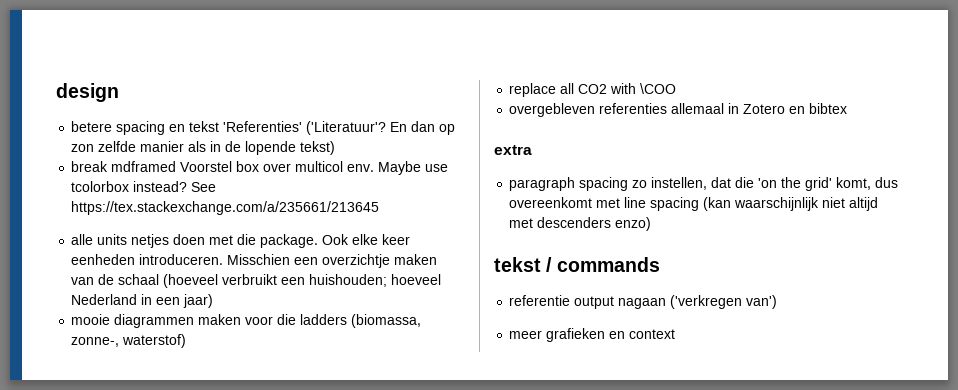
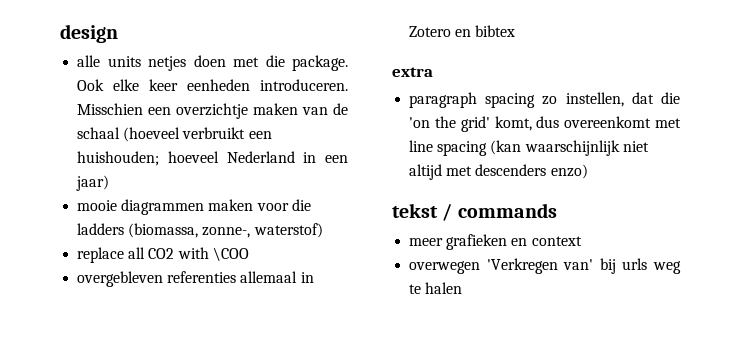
- betere spacing en tekst 'Referenties' ('Literatuur'? En dan op zon zelfde manier als in de lopende tekst)
- break mdframed Voorstel box over multicol env. Maybe use tcolorbox instead? See https://tex.stackexchange.com/a/235661/213645
- referentie output nagaan ('verkregen van')
+ overwegen 'Verkregen van' bij urls weg te halen

